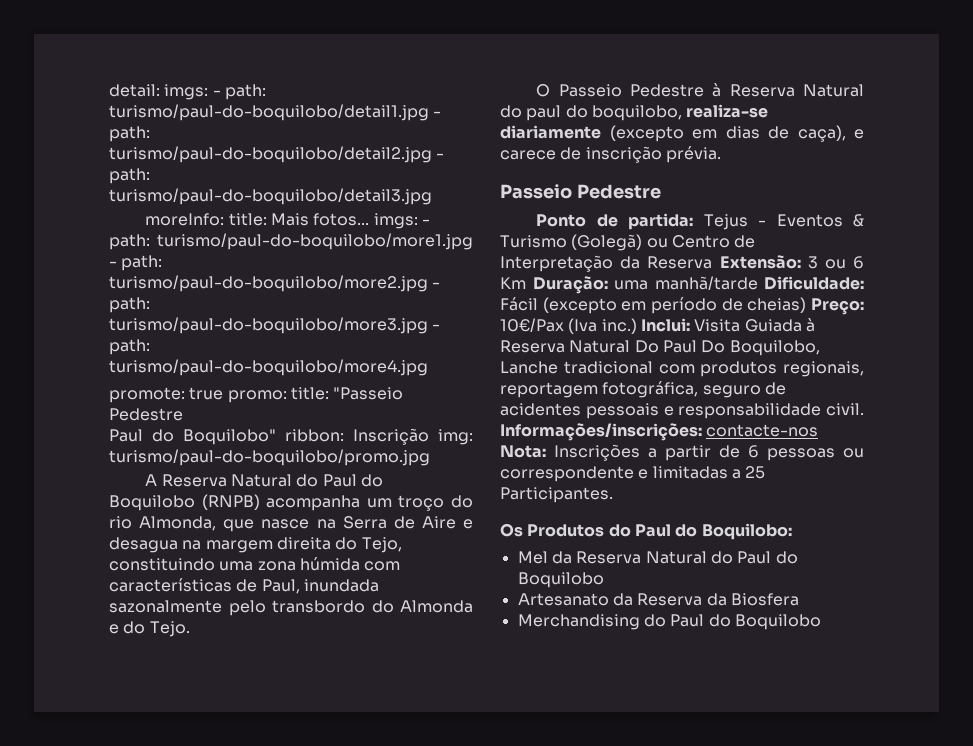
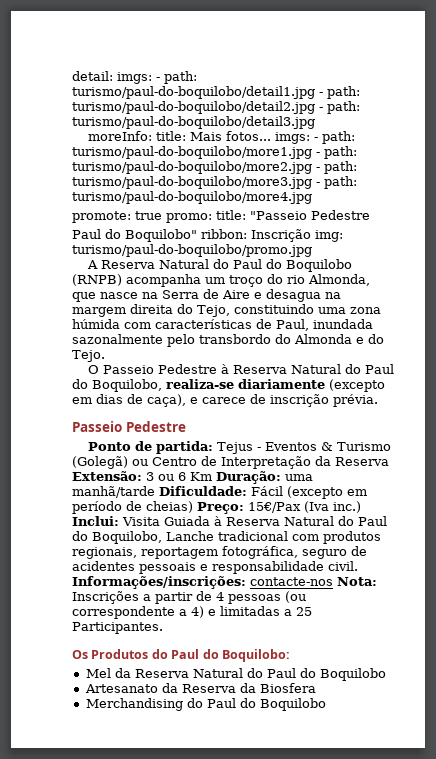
- O Passeio Pedestre à Reserva Natural do paul do boquilobo, realiza-se diariamente (excepto em dias de caça), e carece de inscrição prévia.
+ O Passeio Pedestre à Reserva Natural do Paul do Boquilobo, realiza-se diariamente (excepto em dias de caça), e carece de inscrição prévia.
- Ponto de partida: Tejus - Eventos & Turismo (Golegã) ou Centro de Interpretação da Reserva Extensão: 3 ou 6 Km Duração: uma manhã/tarde Dificuldade: Fácil (excepto em período de cheias) Preço: 10€/Pax (Iva inc.) Inclui: Visita Guiada à Reserva Natural Do Paul Do Boquilobo, Lanche tradicional com produtos regionais, reportagem fotográfica, seguro de acidentes pessoais e responsabilidade civil.
+ Ponto de partida: Tejus - Eventos & Turismo (Golegã) ou Centro de Interpretação da Reserva Extensão: 3 ou 6 Km Duração: uma manhã/tarde Dificuldade: Fácil (excepto em período de cheias) Preço: 15€/Pax (Iva inc.) Inclui: Visita Guiada à Reserva Natural do Paul do Boquilobo, Lanche tradicional com produtos regionais, reportagem fotográfica, seguro de acidentes pessoais e responsabilidade civil.
- Informações/inscrições: contacte-nos Nota: Inscrições a partir de 6 pessoas ou correspondente e limitadas a 25 Participantes.
+ Informações/inscrições: contacte-nos Nota: Inscrições a partir de 4 pessoas (ou correspondente a 4) e limitadas a 25 Participantes.

